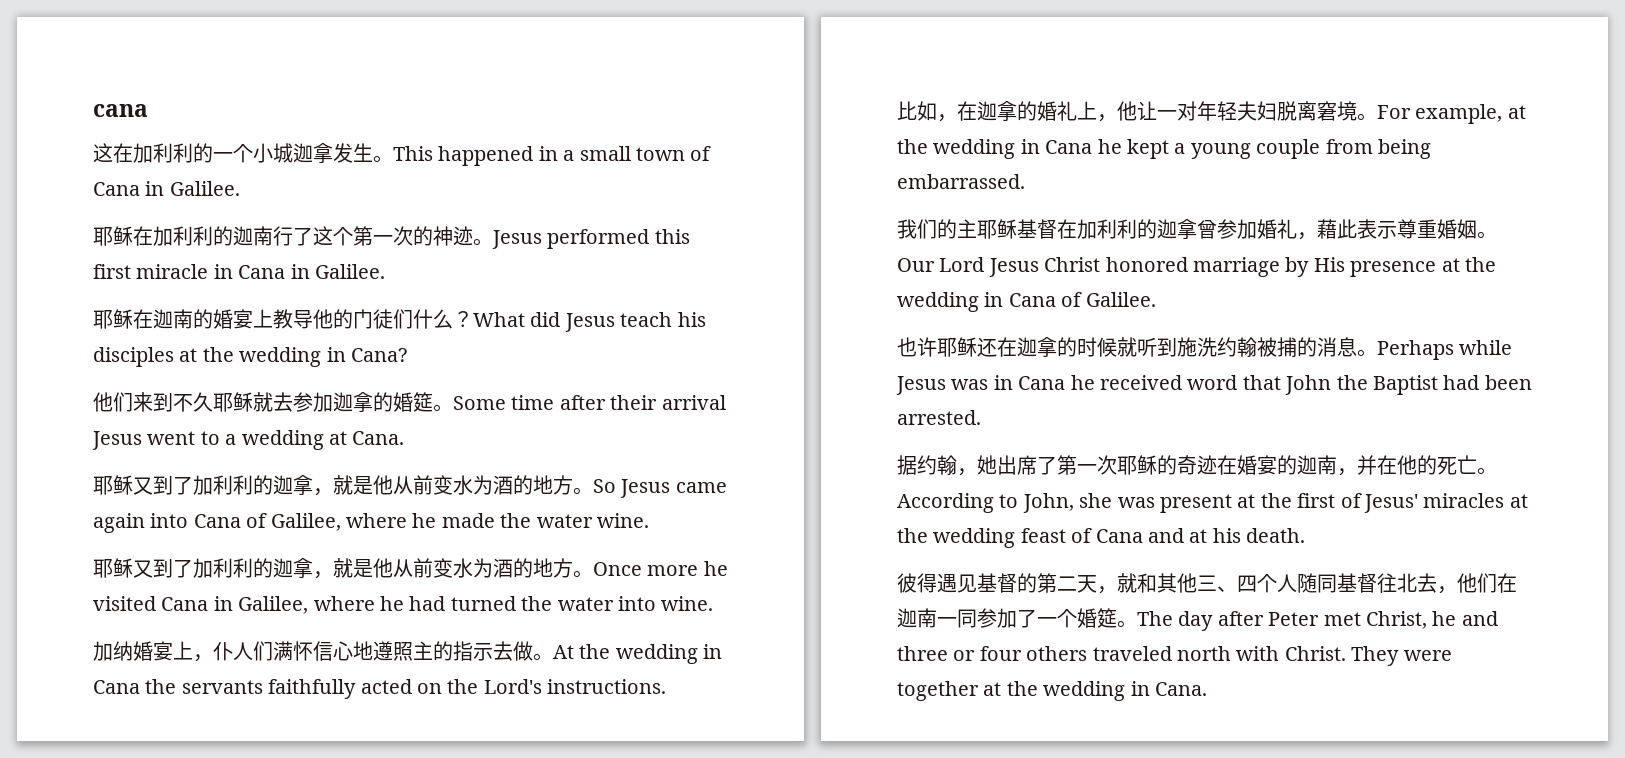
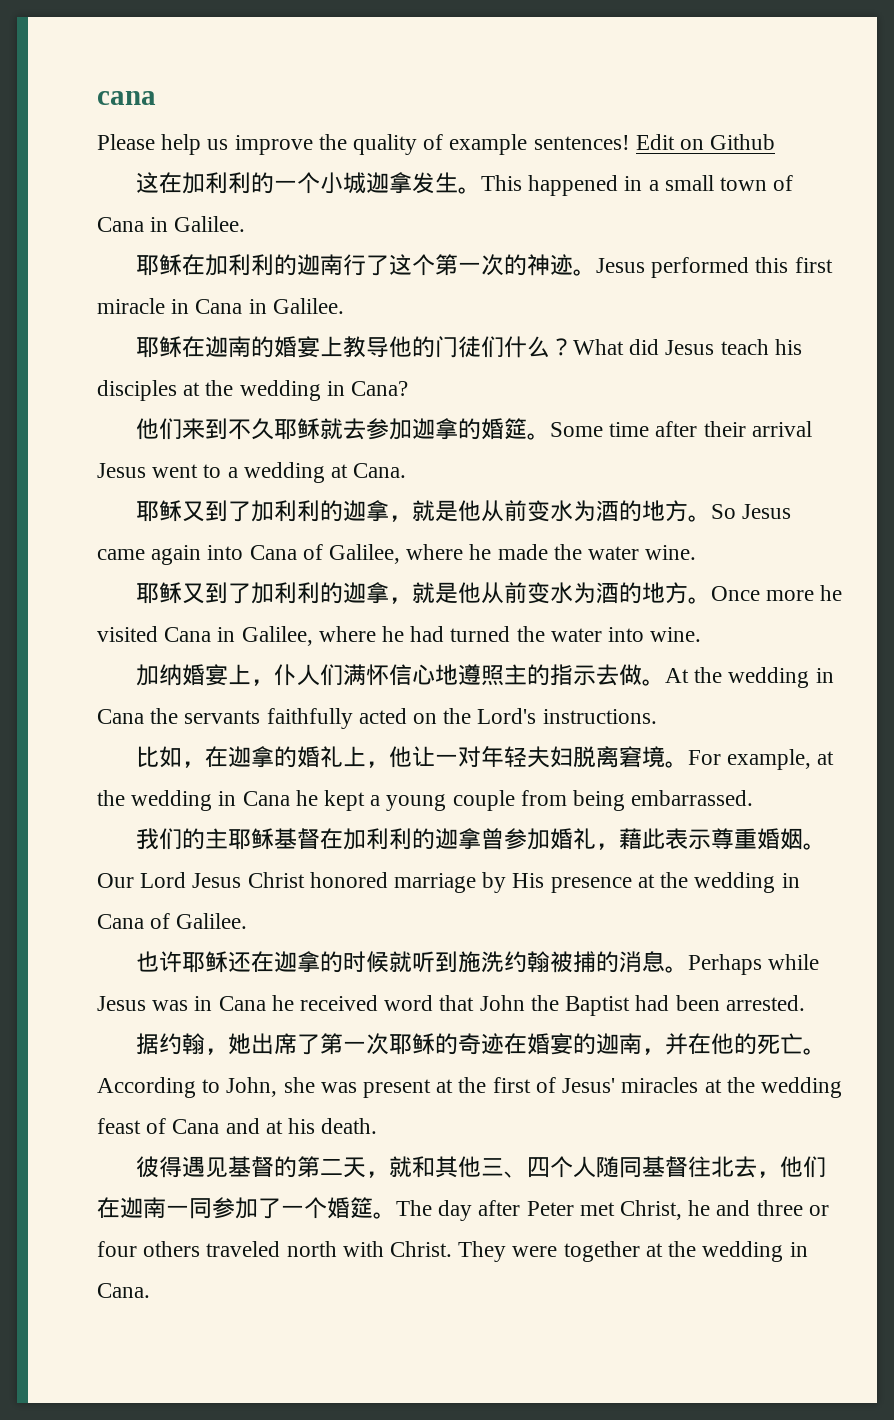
+ Please help us improve the quality of example sentences! Edit on Github

